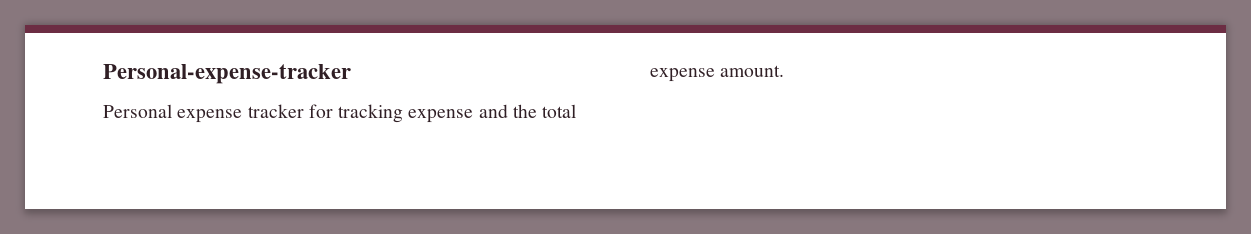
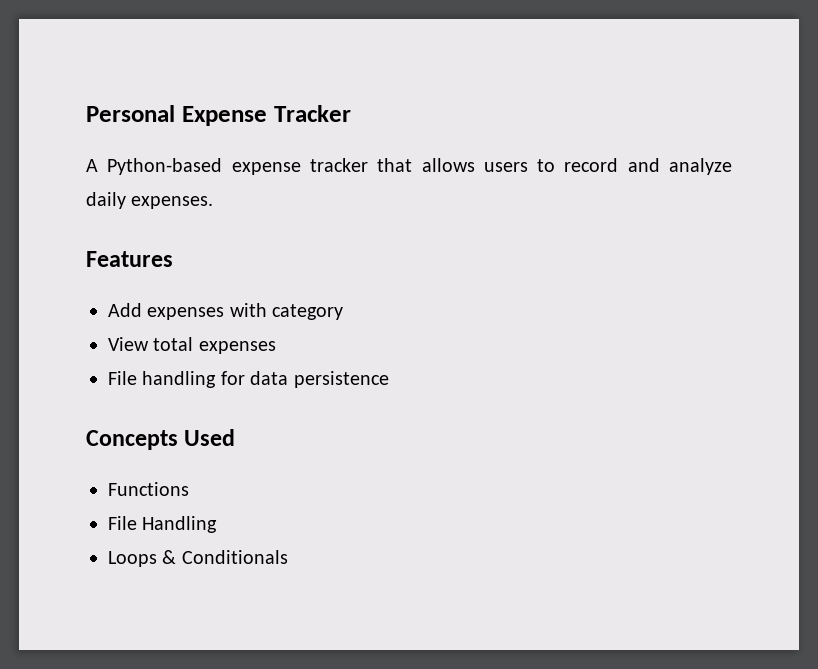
- Personal-expense-tracker
- Personal expense tracker for tracking expense and the total expense amount.
+ Personal Expense Tracker
+ A Python-based expense tracker that allows users to record and analyze daily expenses.
+ Features
+ Add expenses with category
+ View total expenses
+ File handling for data persistence
+ Concepts Used
+ Functions
+ File Handling
+ Loops & Conditionals

